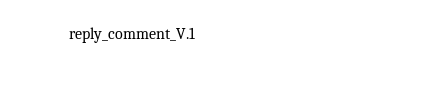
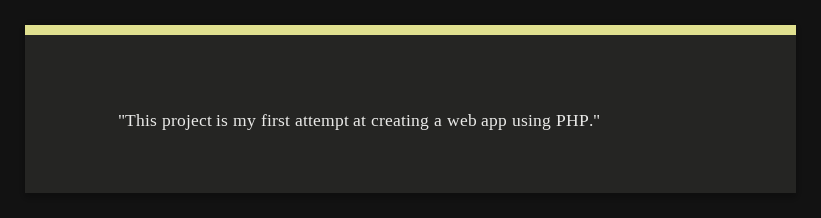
- reply_comment_V.1
+ "This project is my first attempt at creating a web app using PHP."

